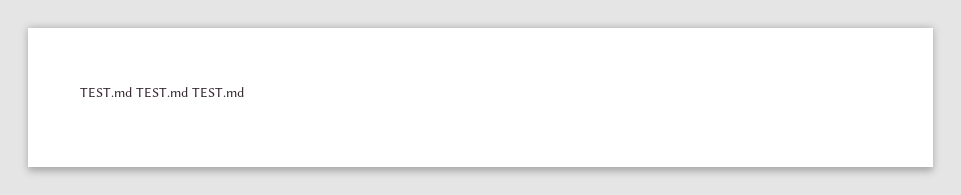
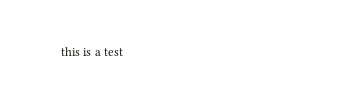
- TEST.md TEST.md TEST.md
+ this is a test

